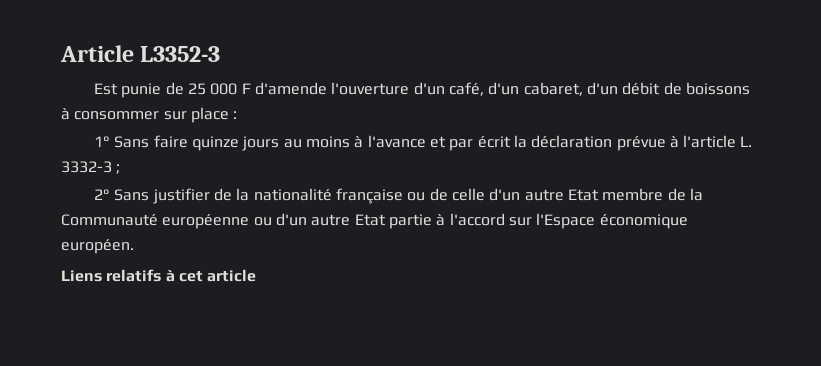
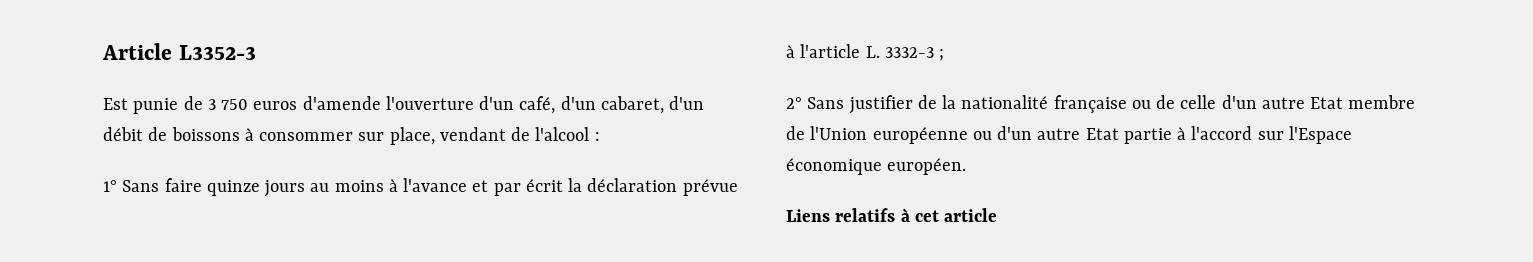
- Est punie de 25 000 F d'amende l'ouverture d'un café, d'un cabaret, d'un débit de boissons à consommer sur place :
+ Est punie de 3 750 euros d'amende l'ouverture d'un café, d'un cabaret, d'un débit de boissons à consommer sur place, vendant de l'alcool :
- 2° Sans justifier de la nationalité française ou de celle d'un autre Etat membre de la Communauté européenne ou d'un autre Etat partie à l'accord sur l'Espace économique européen.
+ 2° Sans justifier de la nationalité française ou de celle d'un autre Etat membre de l'Union européenne ou d'un autre Etat partie à l'accord sur l'Espace économique européen.

